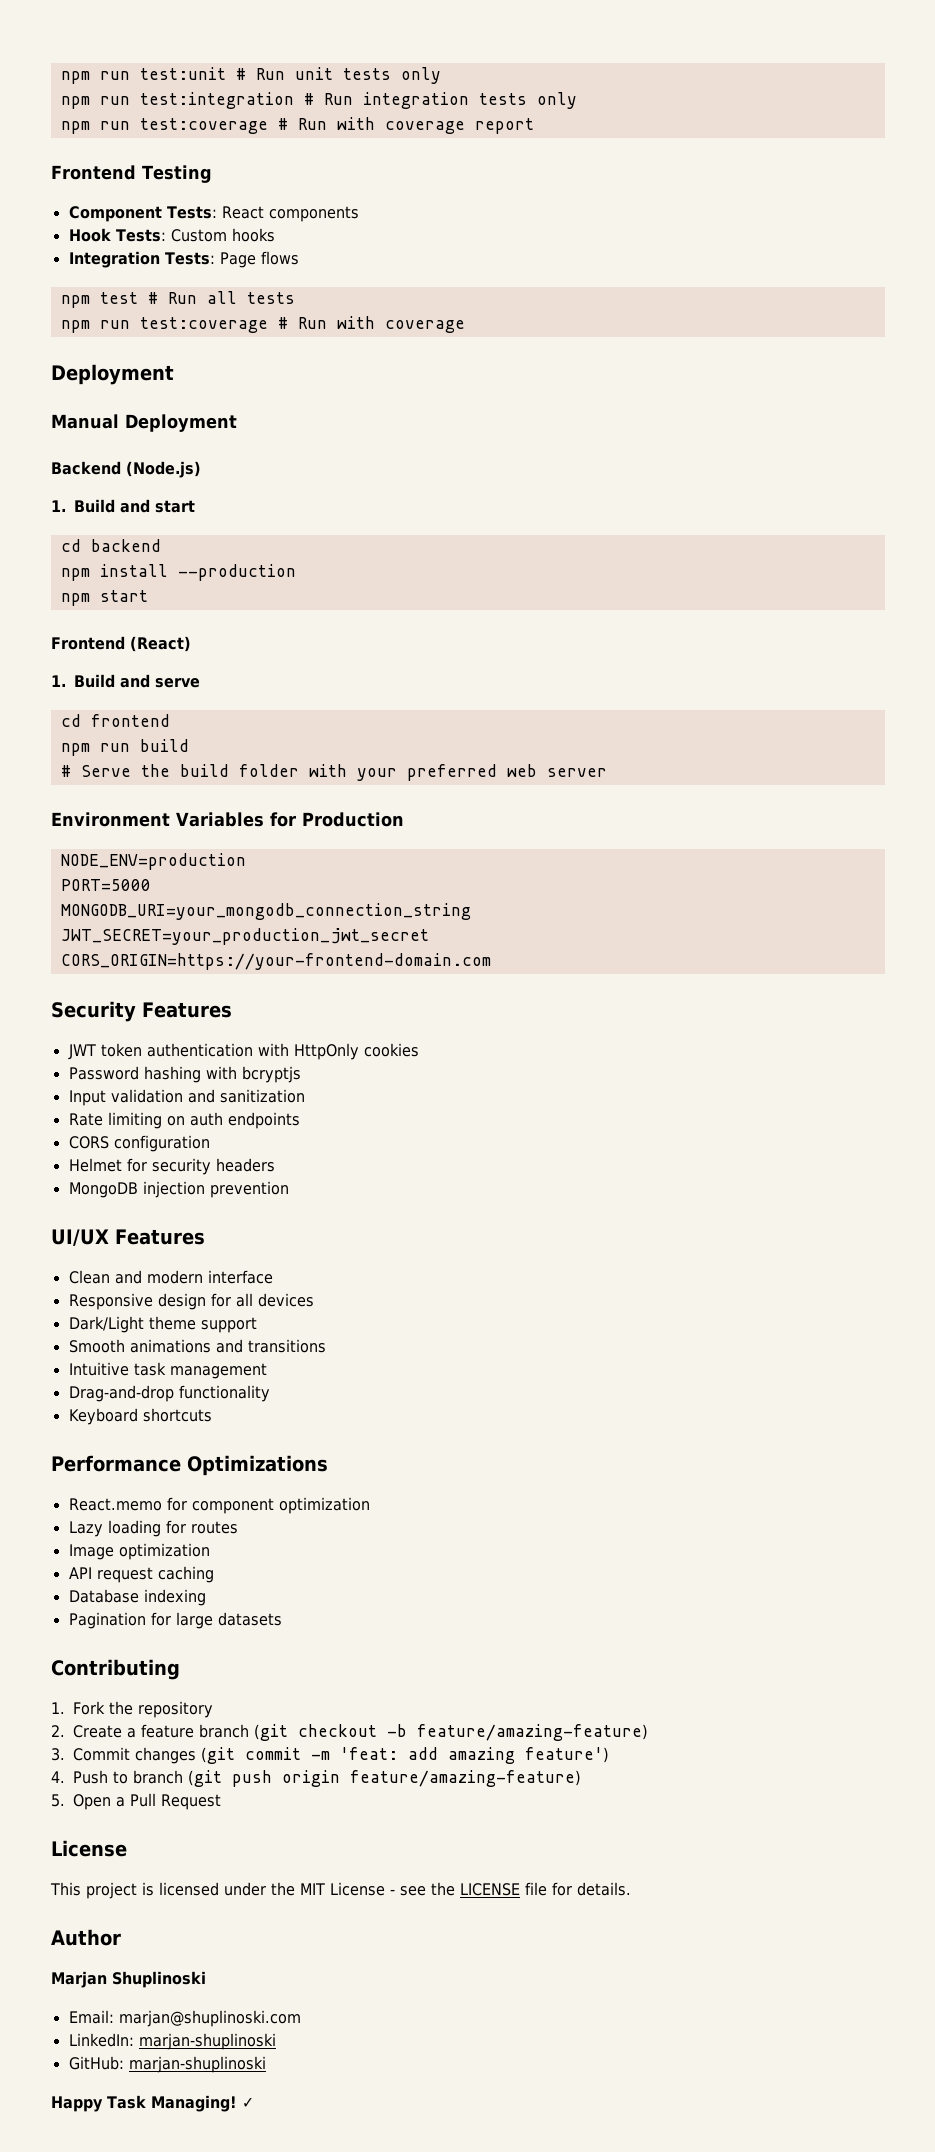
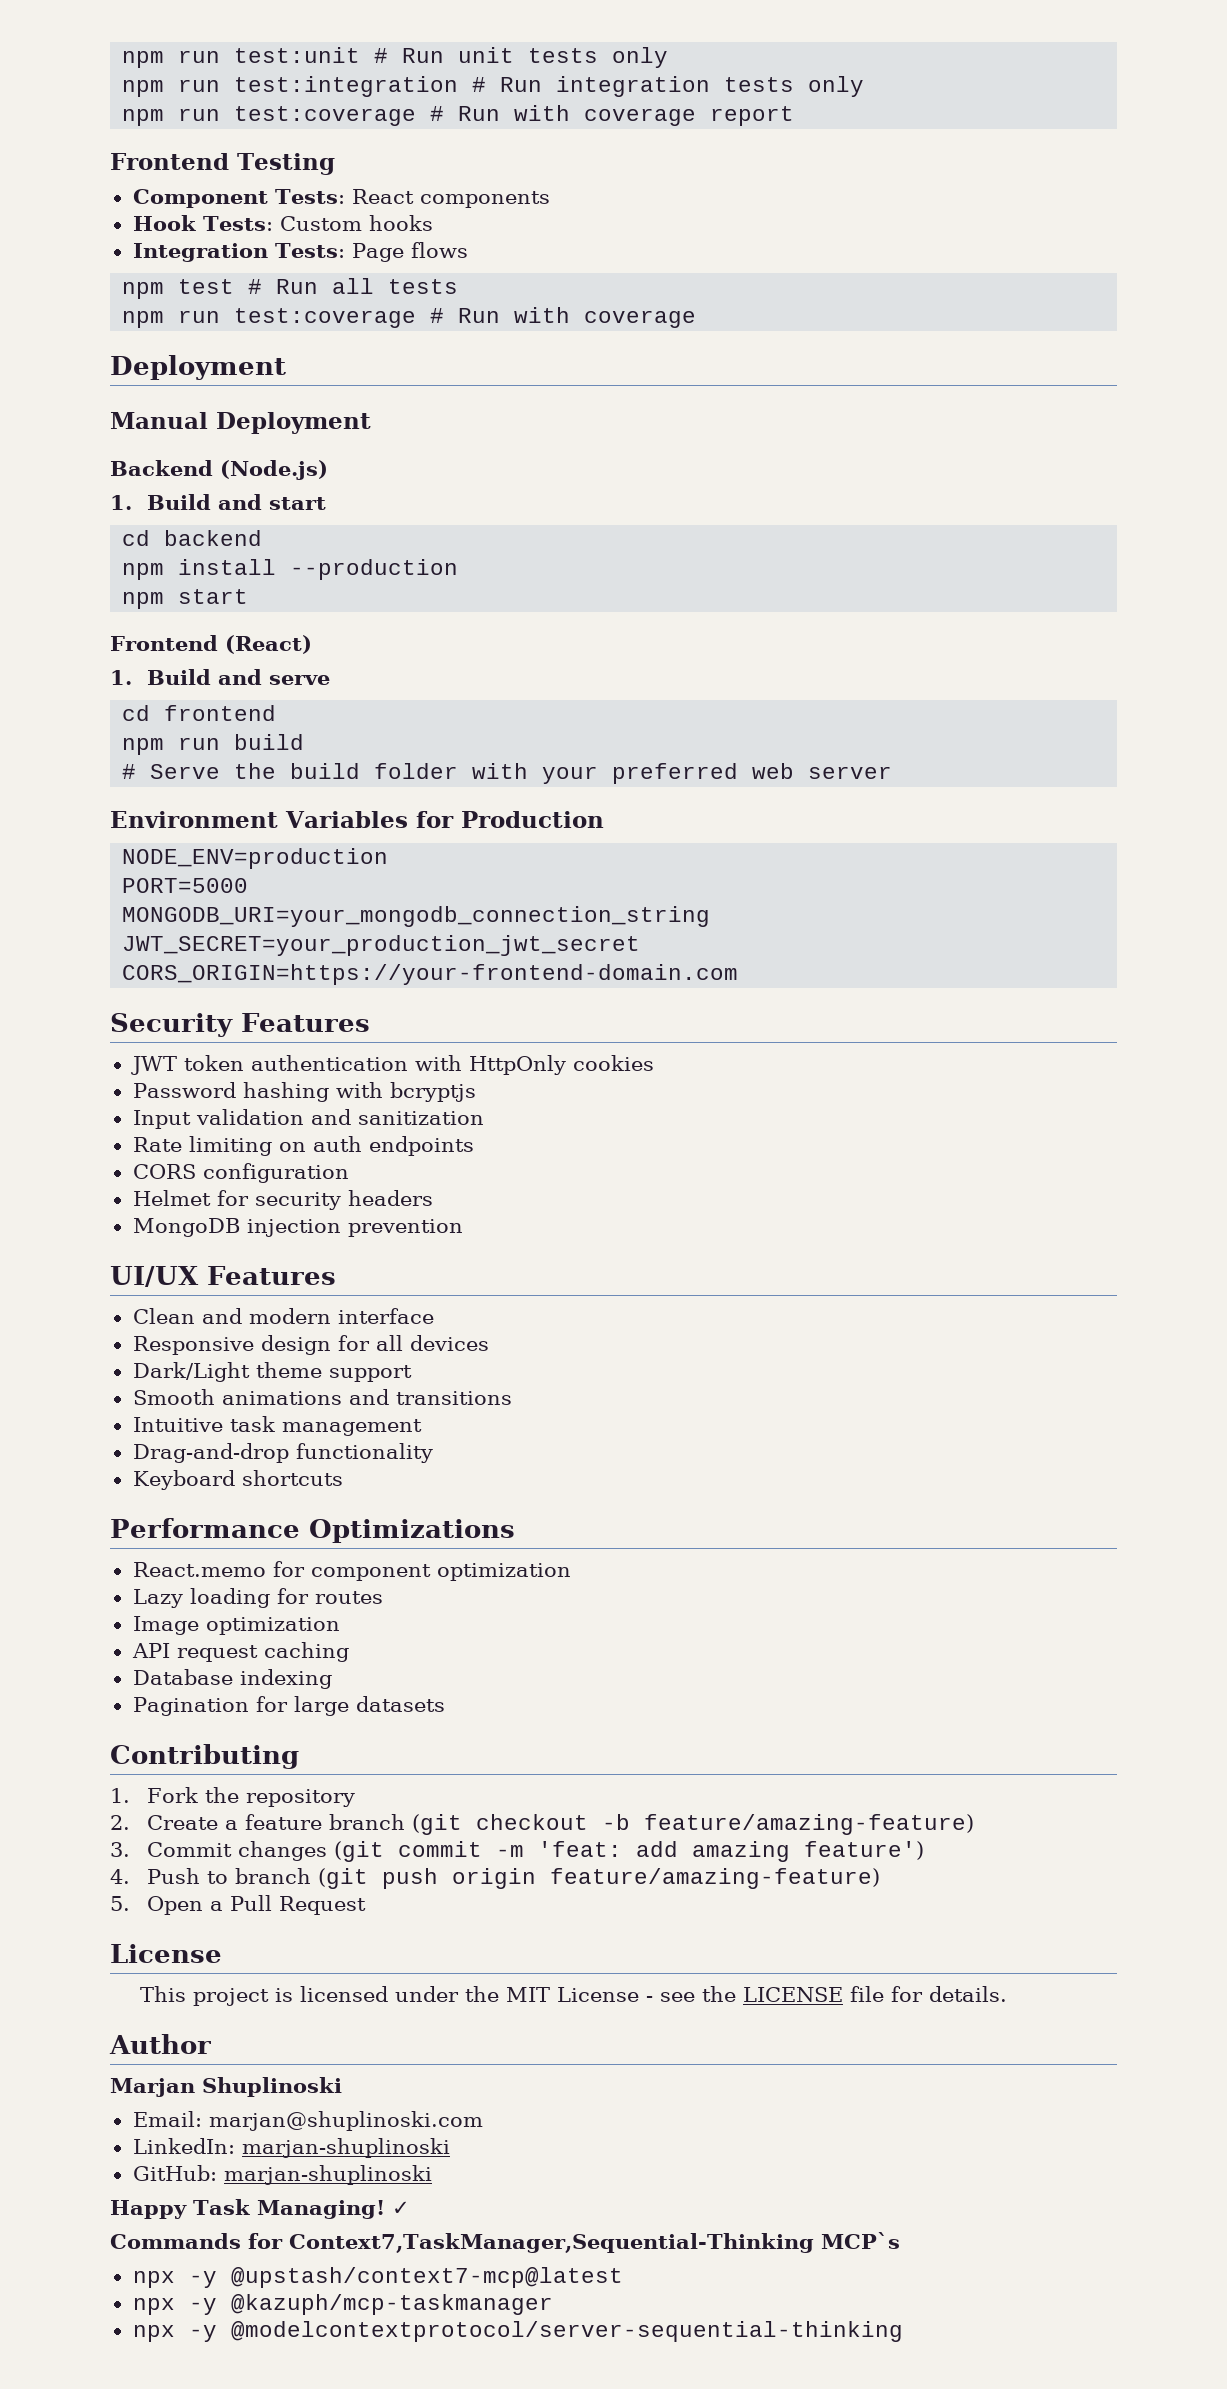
+ Commands for Context7,TaskManager,Sequential-Thinking MCP`s
+ npx -y @upstash/context7-mcp@latest
+ npx -y @kazuph/mcp-taskmanager
+ npx -y @modelcontextprotocol/server-sequential-thinking

